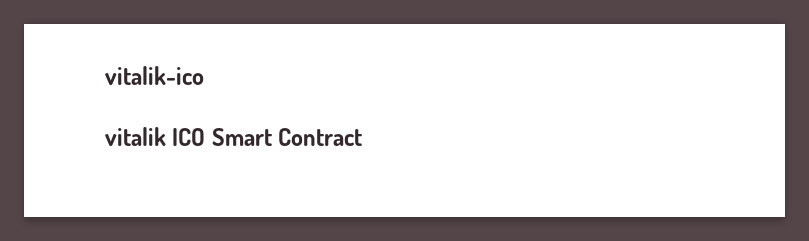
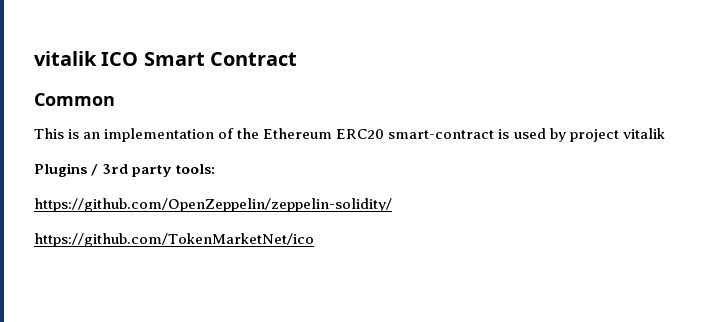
- vitalik-ico
+ Common
+ This is an implementation of the Ethereum ERC20 smart-contract is used by project vitalik
+ Plugins / 3rd party tools:
+ https://github.com/OpenZeppelin/zeppelin-solidity/
+ https://github.com/TokenMarketNet/ico

